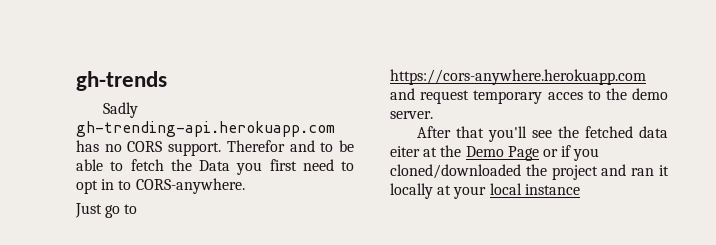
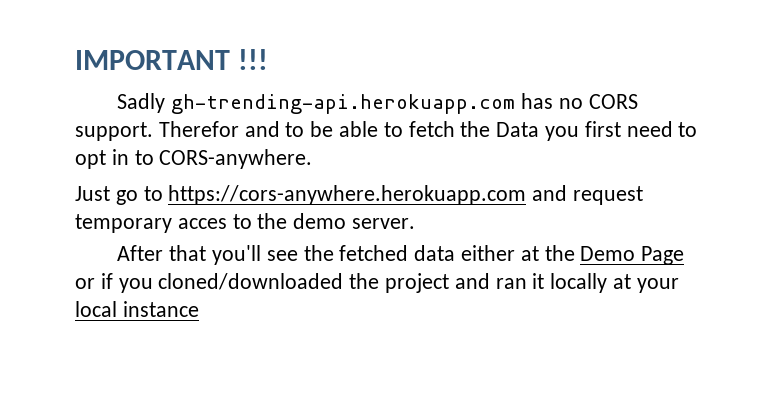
- gh-trends
+ IMPORTANT !!!
- After that you'll see the fetched data eiter at the Demo Page or if you cloned/downloaded the project and ran it locally at your local instance
+ After that you'll see the fetched data either at the Demo Page or if you cloned/downloaded the project and ran it locally at your local instance

